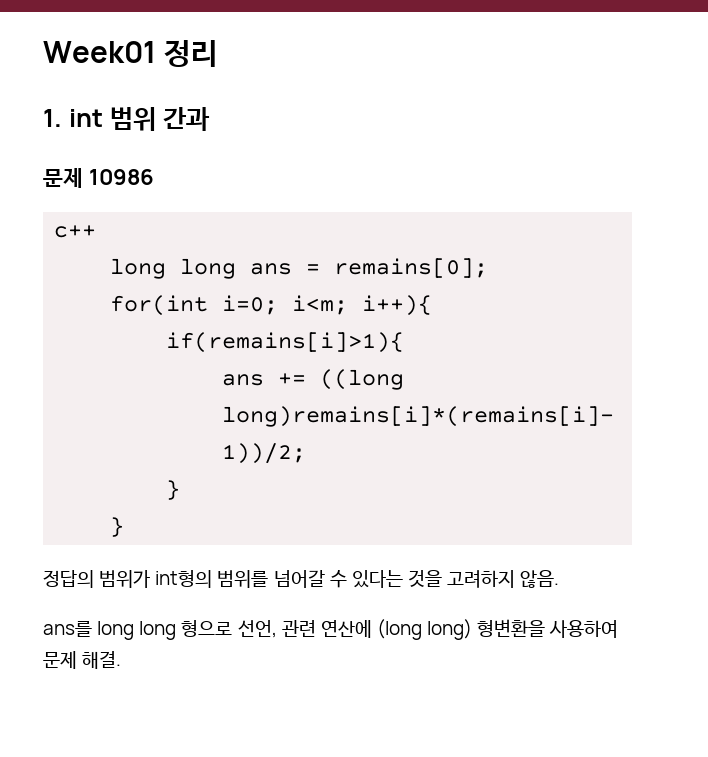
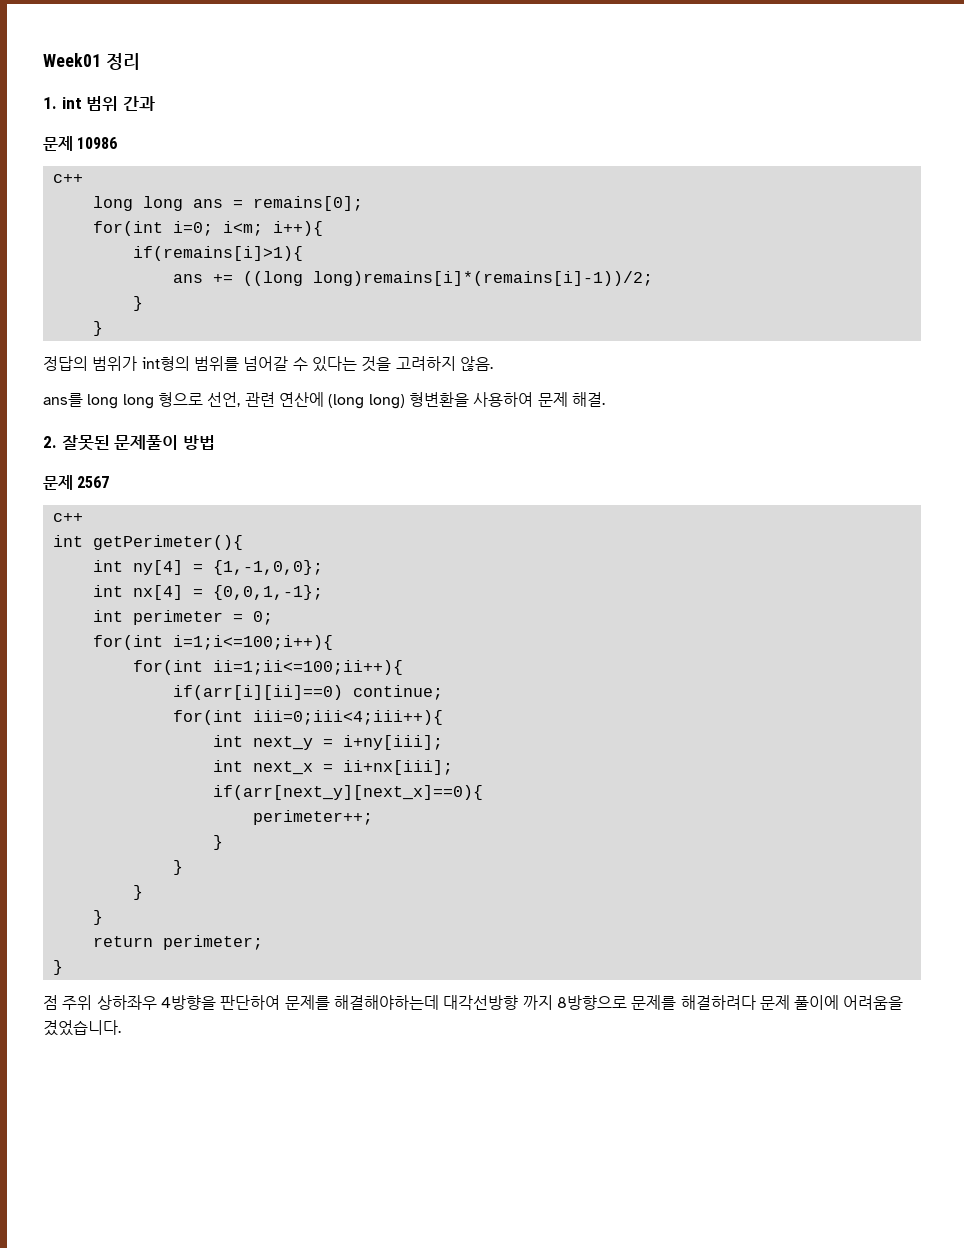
+ 2. 잘못된 문제풀이 방법
+ 문제 2567
+ c++
+ int getPerimeter(){
+ int ny[4] = {1,-1,0,0};
+ int nx[4] = {0,0,1,-1};
+ int perimeter = 0;
+ for(int i=1;i<=100;i++){
+ for(int ii=1;ii<=100;ii++){
+ if(arr[i][ii]==0) continue;
+ for(int iii=0;iii<4;iii++){
+ int next_y = i+ny[iii];
+ int next_x = ii+nx[iii];
+ if(arr[next_y][next_x]==0){
+ perimeter++;
+ }
+ }
+ }
+ }
+ return perimeter;
+ }
+ 점 주위 상하좌우 4방향을 판단하여 문제를 해결해야하는데 대각선방향 까지 8방향으로 문제를 해결하려다 문제 풀이에 어려움을 겼었습니다.

